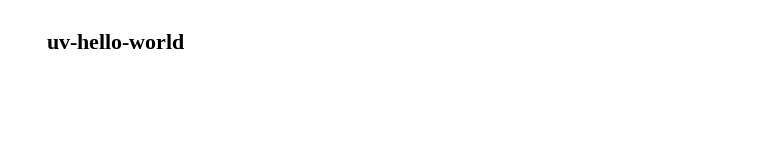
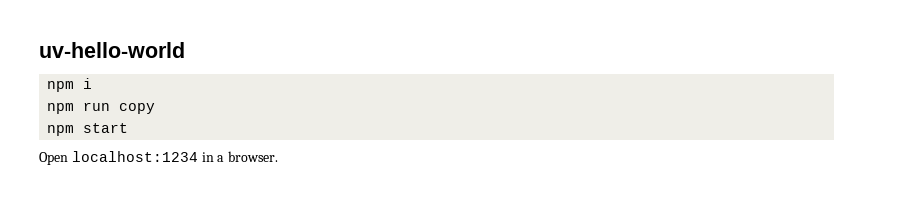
+ npm i
+ npm run copy
+ npm start
+ Open localhost:1234 in a browser.

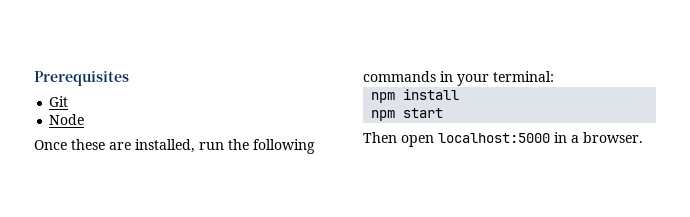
- uv-hello-world
- npm i
- npm run copy
+ Prerequisites
+ Git
+ Node
+ Once these are installed, run the following commands in your terminal:
+ npm install
- Open localhost:1234 in a browser.
+ Then open localhost:5000 in a browser.

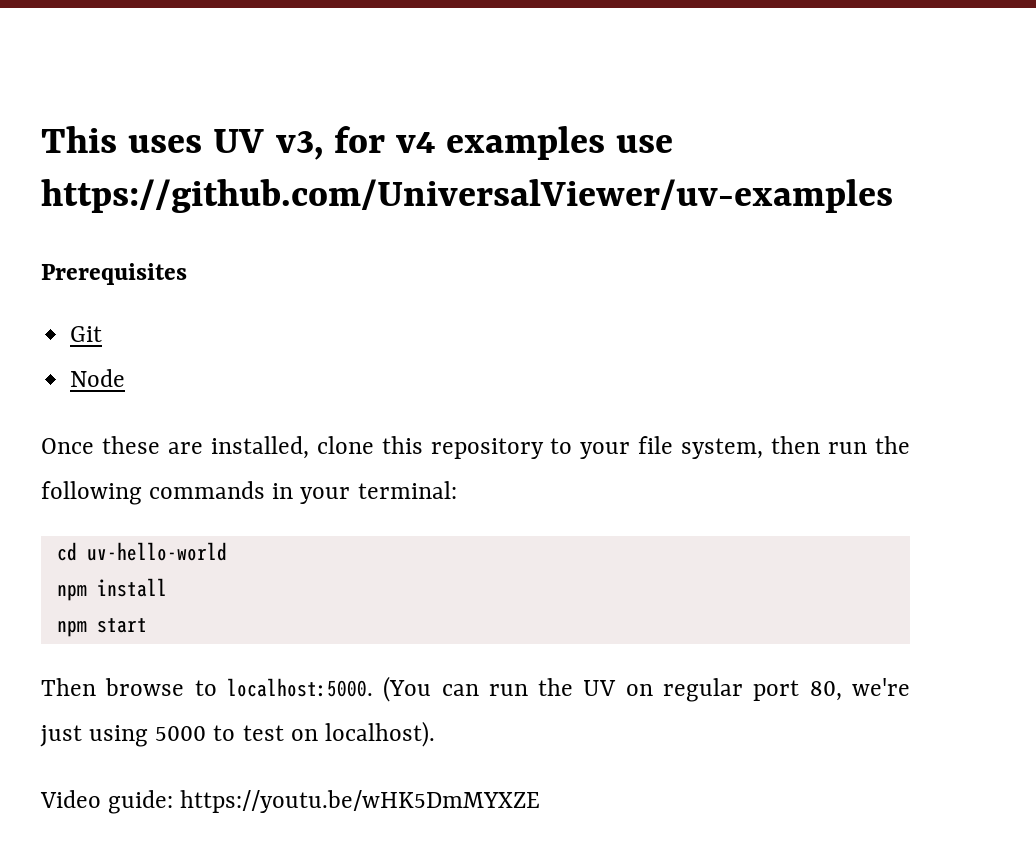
+ This uses UV v3, for v4 examples use https://github.com/UniversalViewer/uv-examples
- Once these are installed, run the following commands in your terminal:
+ Once these are installed, clone this repository to your file system, then run the following commands in your terminal:
+ cd uv-hello-world
- Then open localhost:5000 in a browser.
+ Then browse to localhost:5000. (You can run the UV on regular port 80, we're just using 5000 to test on localhost).
+ Video guide: https://youtu.be/wHK5DmMYXZE

